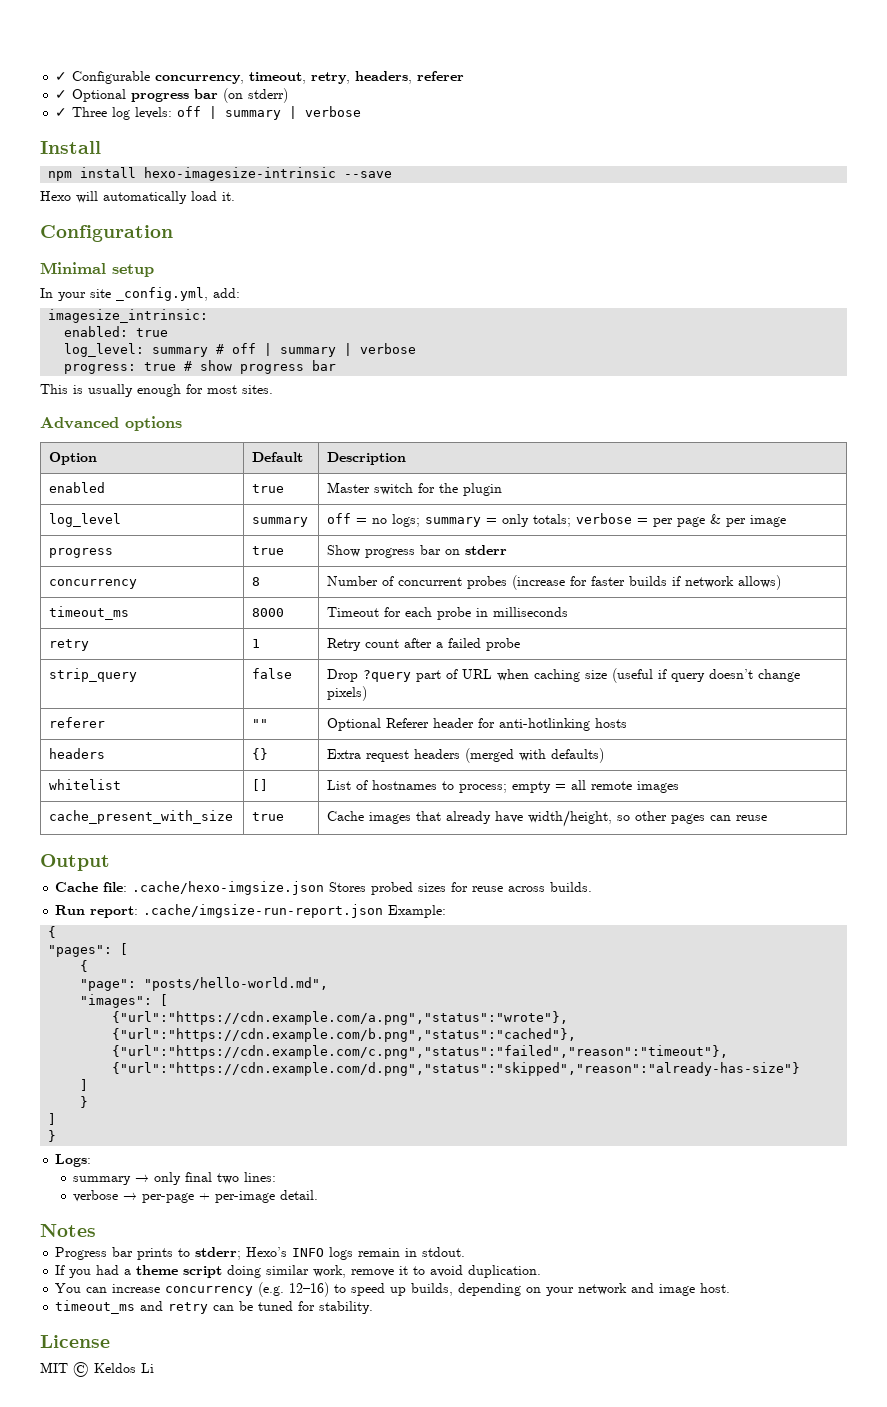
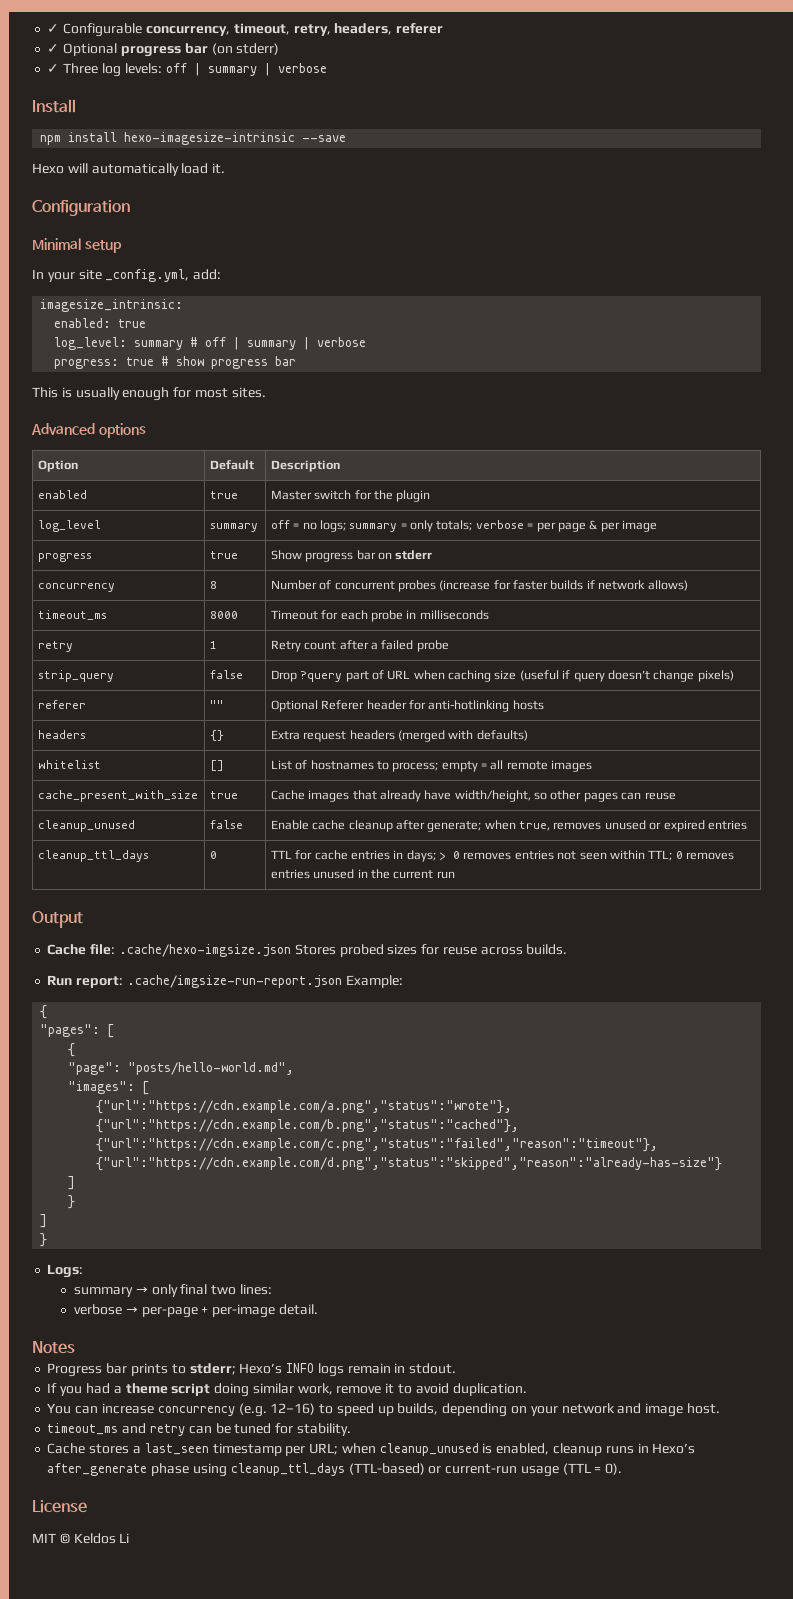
+ cleanup_unused | false | Enable cache cleanup after generate; when true, removes unused or expired entries
+ cleanup_ttl_days | 0 | TTL for cache entries in days; > 0 removes entries not seen within TTL; 0 removes entries unused in the current run
+ Cache stores a last_seen timestamp per URL; when cleanup_unused is enabled, cleanup runs in Hexo’s after_generate phase using cleanup_ttl_days (TTL-based) or current-run usage (TTL = 0).

